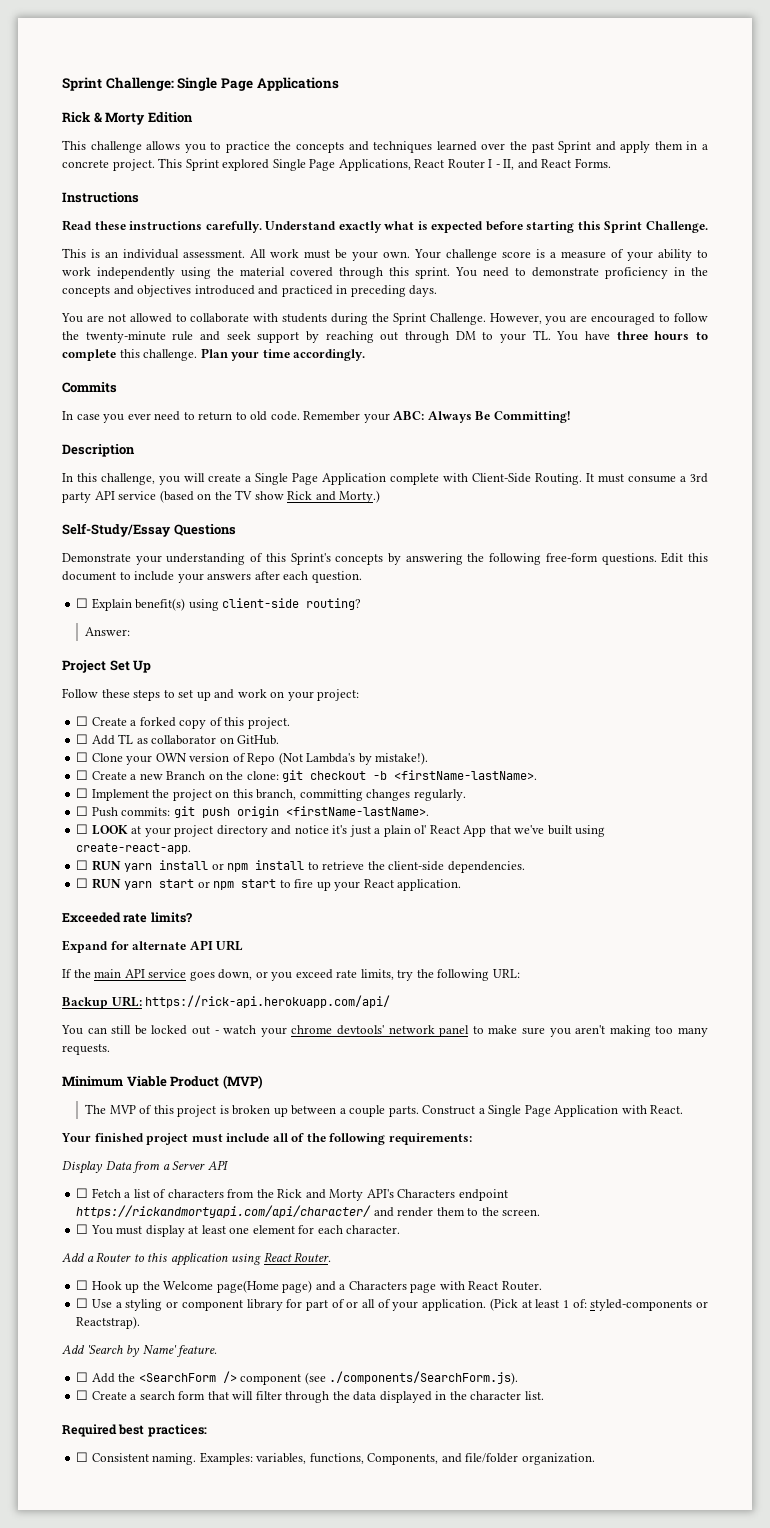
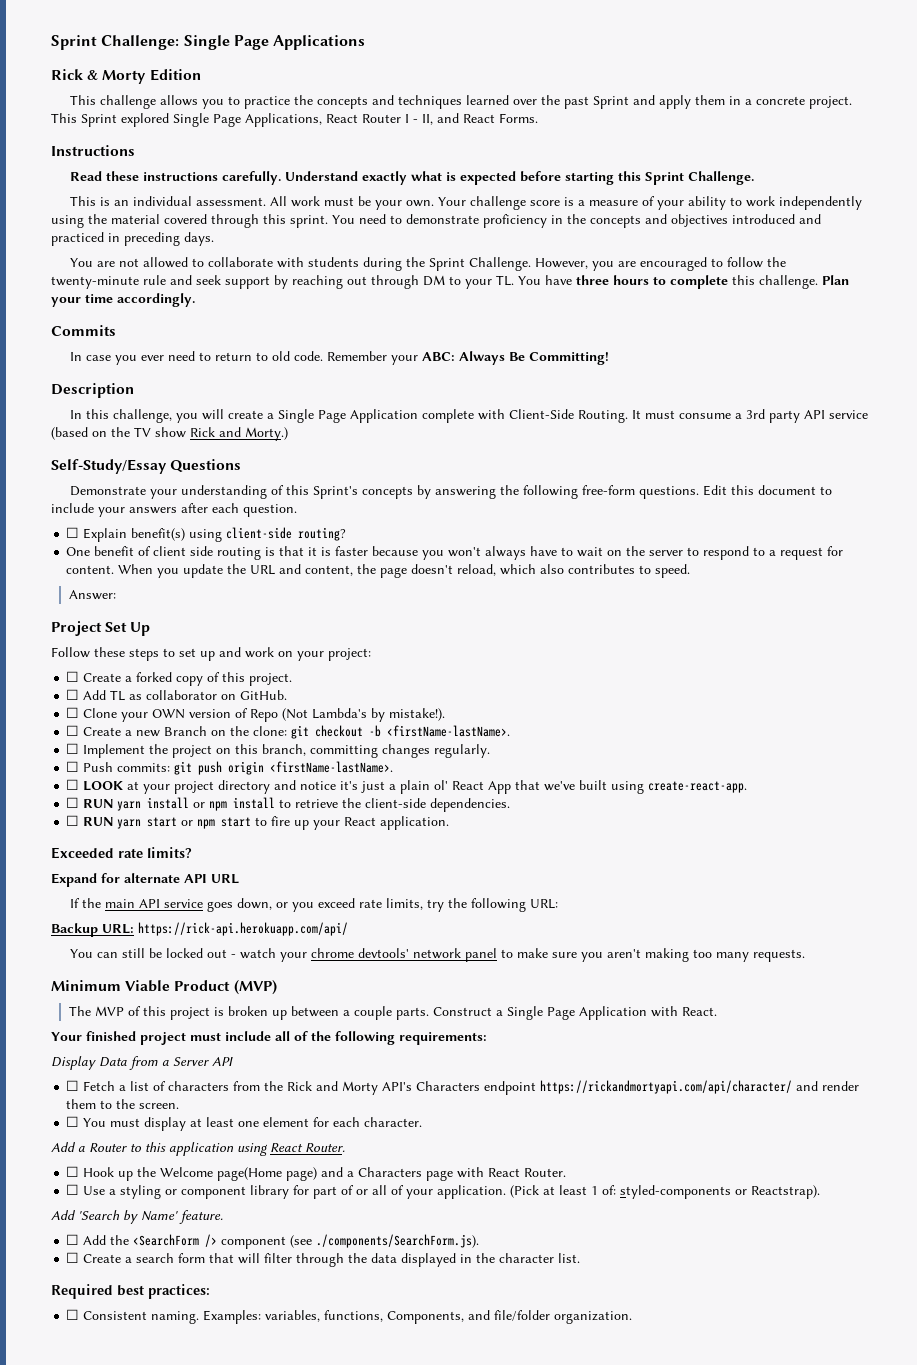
+ One benefit of client side routing is that it is faster because you won't always have to wait on the server to respond to a request for content. When you update the URL and content, the page doesn't reload, which also contributes to speed.

